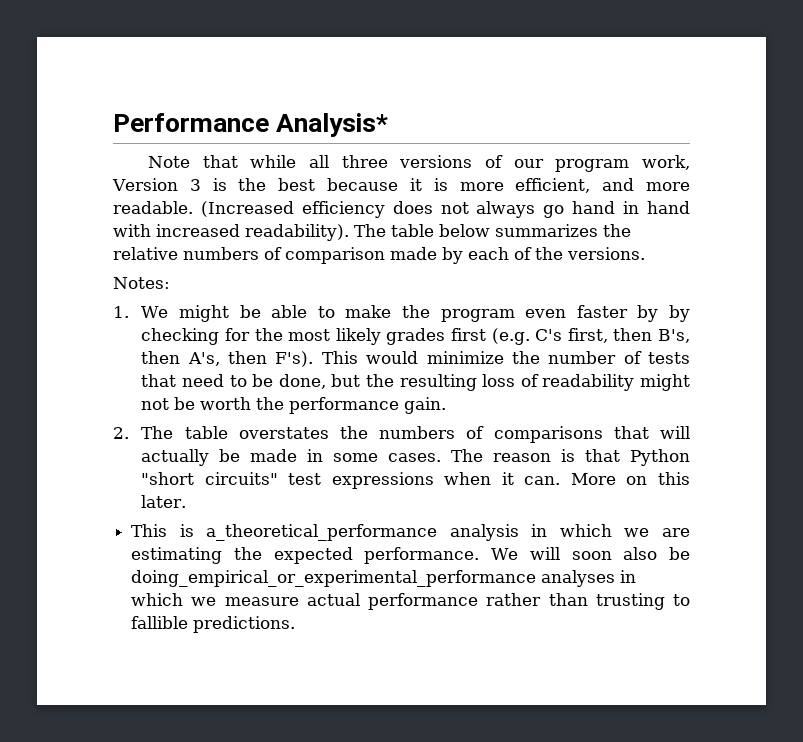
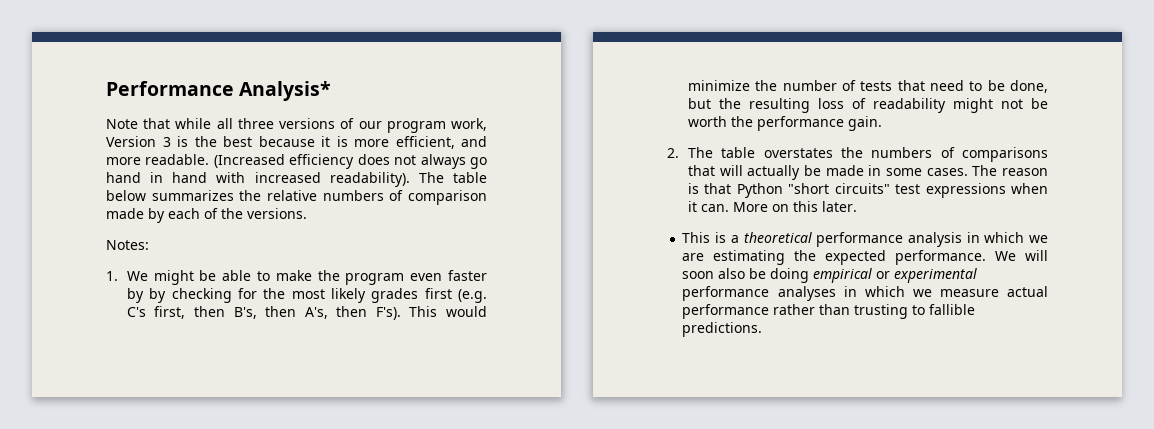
- This is a_theoretical_performance analysis in which we are estimating the expected performance.
+ This is a theoretical performance analysis in which we are estimating the expected performance.
- We will soon also be doing_empirical_or_experimental_performance analyses in which we measure actual performance rather than trusting to fallible predictions.
+ We will soon also be doing empirical or experimental performance analyses in which we measure actual performance rather than trusting to fallible predictions.

